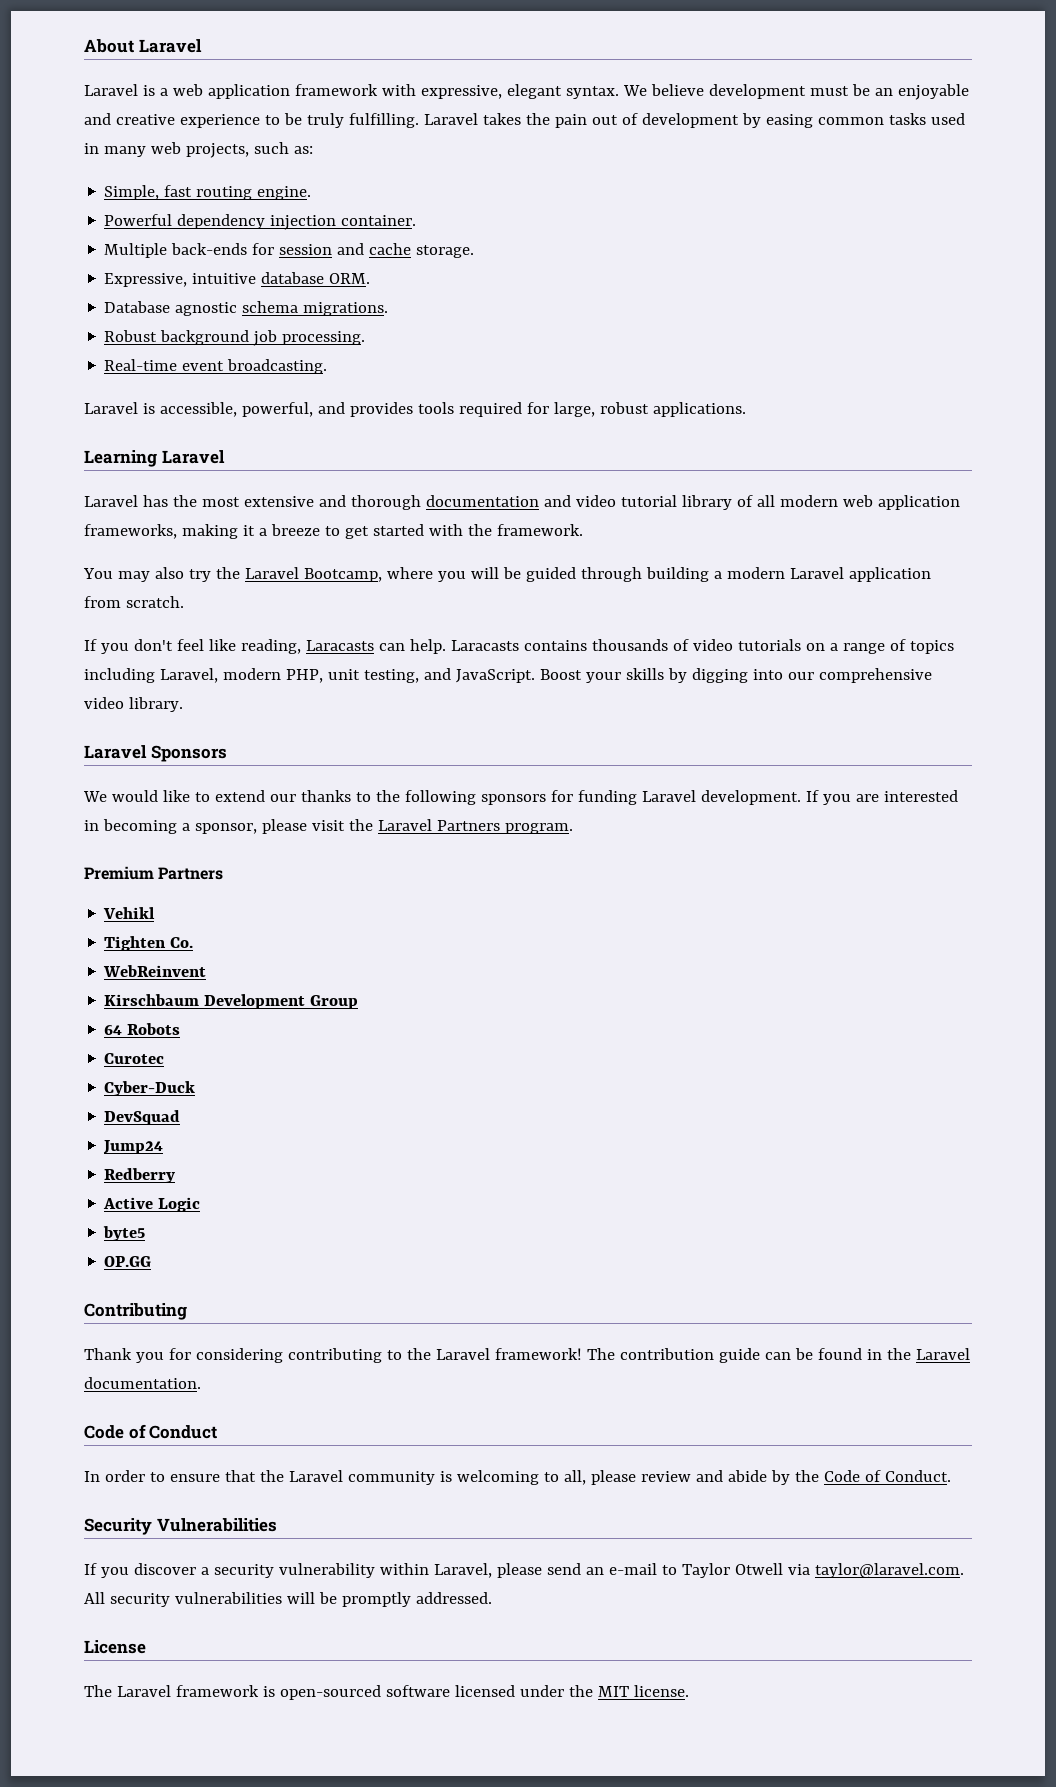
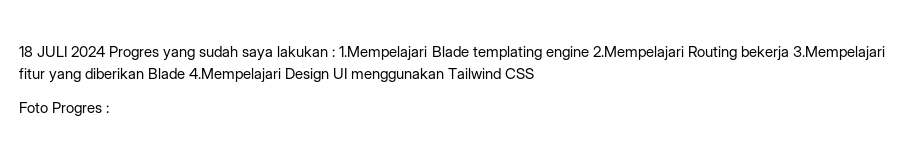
- About Laravel
- Laravel is a web application framework with expressive, elegant syntax. We believe development must be an enjoyable and creative experience to be truly fulfilling. Laravel takes the pain out of development by easing common tasks used in many web projects, such as:
- Simple, fast routing engine.
- Powerful dependency injection container.
- Multiple back-ends for session and cache storage.
- Expressive, intuitive database ORM.
- Database agnostic schema migrations.
- Robust background job processing.
- Real-time event broadcasting.
- Laravel is accessible, powerful, and provides tools required for large, robust applications.
- Learning Laravel
- Laravel has the most extensive and thorough documentation and video tutorial library of all modern web application frameworks, making it a breeze to get started with the framework.
- You may also try the Laravel Bootcamp, where you will be guided through building a modern Laravel application from scratch.
- If you don't feel like reading, Laracasts can help. Laracasts contains thousands of video tutorials on a range of topics including Laravel, modern PHP, unit testing, and JavaScript. Boost your skills by digging into our comprehensive video library.
- Laravel Sponsors
- We would like to extend our thanks to the following sponsors for funding Laravel development. If you are interested in becoming a sponsor, please visit the Laravel Partners program.
- Premium Partners
- Vehikl
- Tighten Co.
- WebReinvent
- Kirschbaum Development Group
- 64 Robots
- Curotec
- Cyber-Duck
- DevSquad
- Jump24
- Redberry
- Active Logic
- byte5
- OP.GG
- Contributing
- Thank you for considering contributing to the Laravel framework! The contribution guide can be found in the Laravel documentation.
- Code of Conduct
- In order to ensure that the Laravel community is welcoming to all, please review and abide by the Code of Conduct.
- Security Vulnerabilities
- If you discover a security vulnerability within Laravel, please send an e-mail to Taylor Otwell via taylor@laravel.com. All security vulnerabilities will be promptly addressed.
- License
- The Laravel framework is open-sourced software licensed under the MIT license.
+ 18 JULI 2024 Progres yang sudah saya lakukan : 1.Mempelajari Blade templating engine 2.Mempelajari Routing bekerja 3.Mempelajari fitur yang diberikan Blade 4.Mempelajari Design UI menggunakan Tailwind CSS
+ Foto Progres :

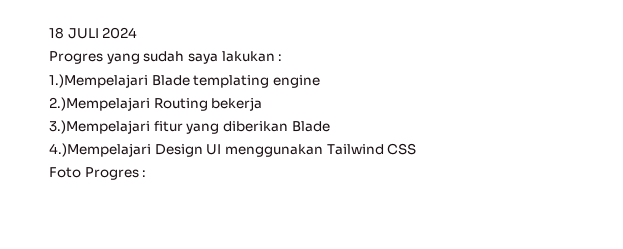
- 18 JULI 2024 Progres yang sudah saya lakukan : 1.Mempelajari Blade templating engine 2.Mempelajari Routing bekerja 3.Mempelajari fitur yang diberikan Blade 4.Mempelajari Design UI menggunakan Tailwind CSS
+ 18 JULI 2024
+ Progres yang sudah saya lakukan :
+ 1.)Mempelajari Blade templating engine
+ 2.)Mempelajari Routing bekerja
+ 3.)Mempelajari fitur yang diberikan Blade
+ 4.)Mempelajari Design UI menggunakan Tailwind CSS

